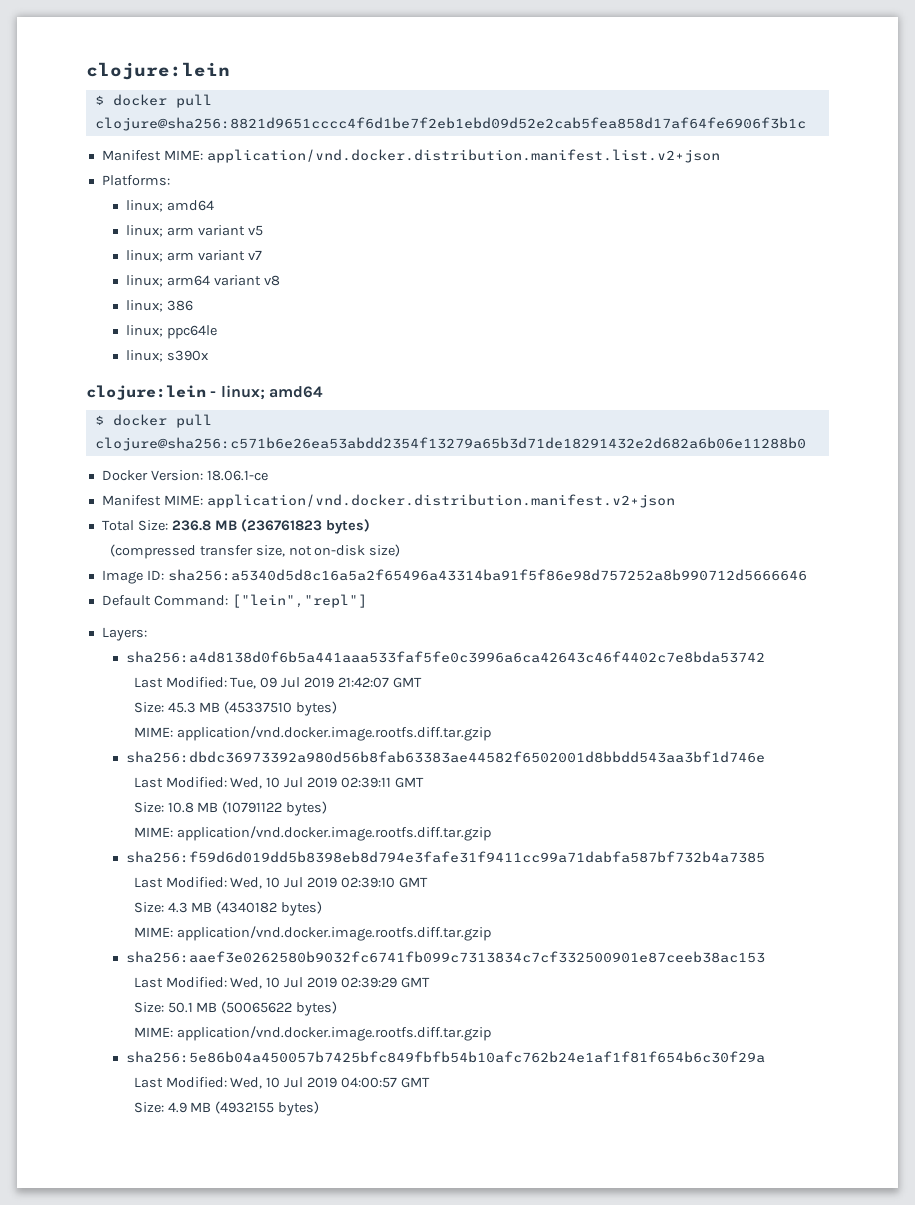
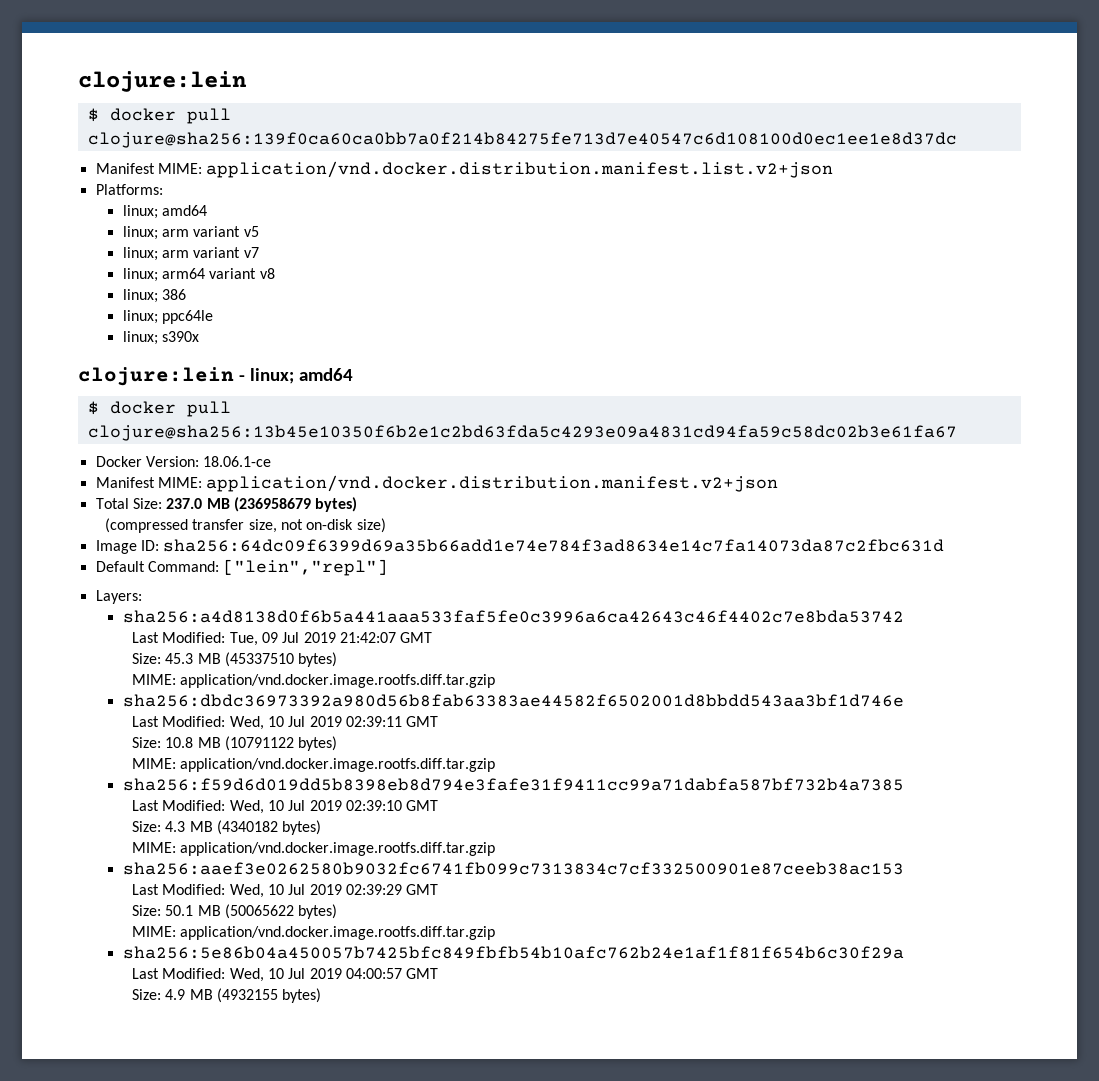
- $ docker pull clojure@sha256:8821d9651cccc4f6d1be7f2eb1ebd09d52e2cab5fea858d17af64fe6906f3b1c
+ $ docker pull clojure@sha256:139f0ca60ca0bb7a0f214b84275fe713d7e40547c6d108100d0ec1ee1e8d37dc
- $ docker pull clojure@sha256:c571b6e26ea53abdd2354f13279a65b3d71de18291432e2d682a6b06e11288b0
+ $ docker pull clojure@sha256:13b45e10350f6b2e1c2bd63fda5c4293e09a4831cd94fa59c58dc02b3e61fa67
- Total Size: 236.8 MB (236761823 bytes)
+ Total Size: 237.0 MB (236958679 bytes)
- Image ID: sha256:a5340d5d8c16a5a2f65496a43314ba91f5f86e98d757252a8b990712d5666646
+ Image ID: sha256:64dc09f6399d69a35b66add1e74e784f3ad8634e14c7fa14073da87c2fbc631d

